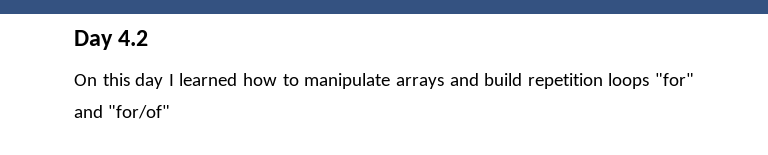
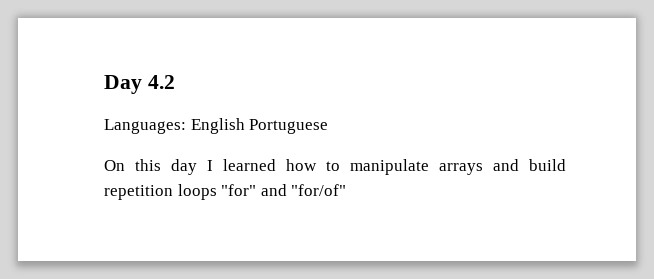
+ Languages: English Portuguese

